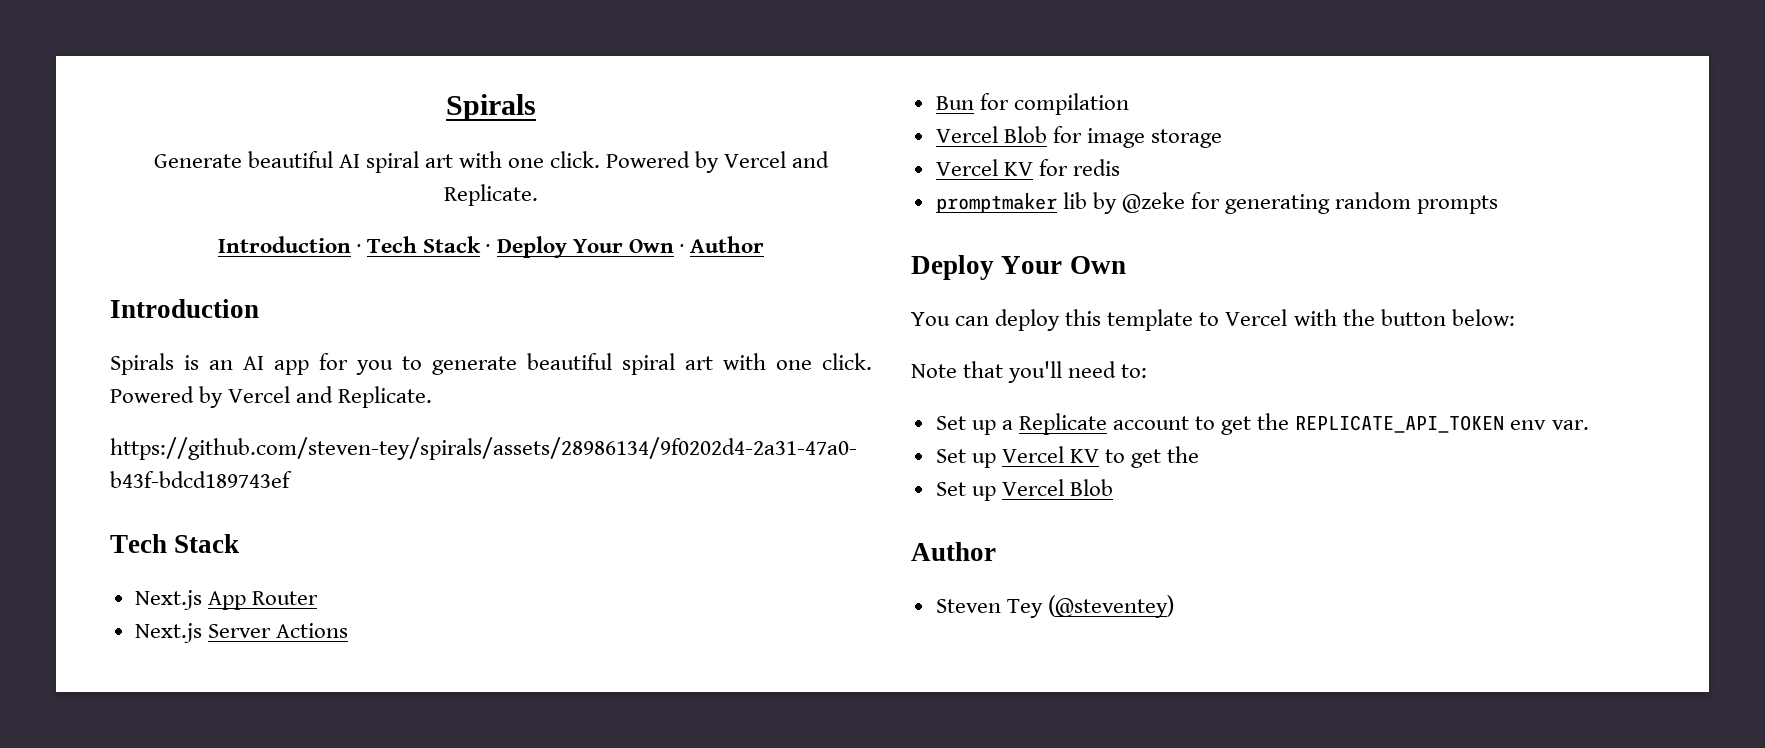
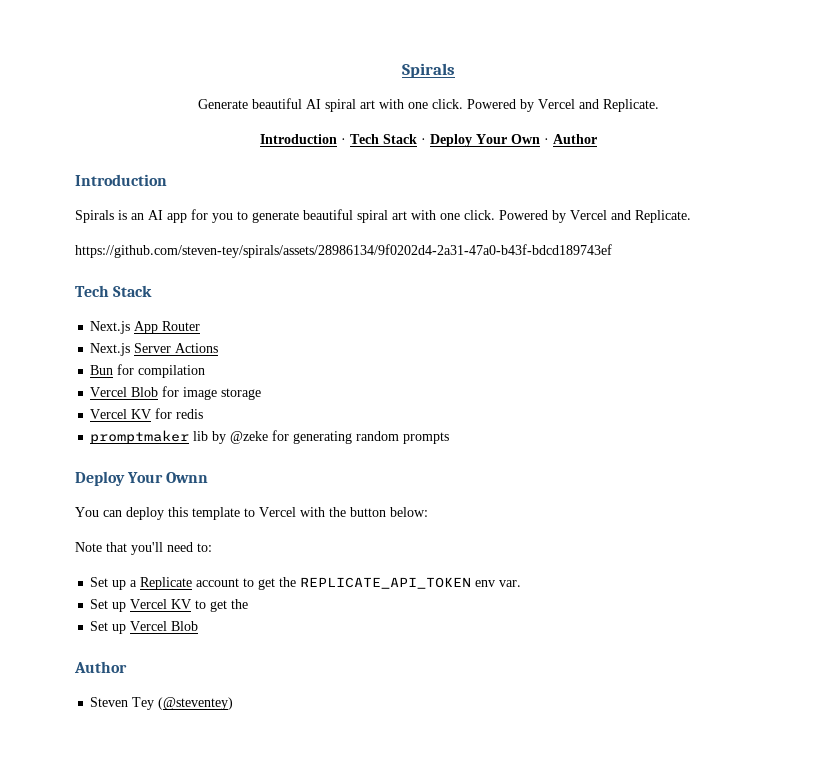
  promptmaker lib by @zeke for generating random prompts
- Deploy Your Own
+ Deploy Your Ownn

